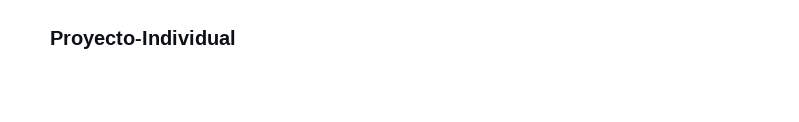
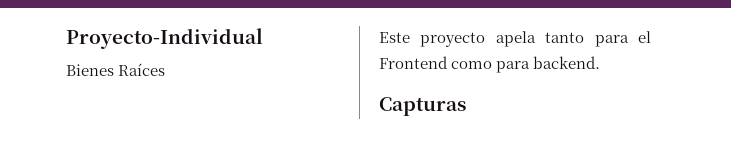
+ Bienes Raíces
+ Este proyecto apela tanto para el Frontend como para backend.
+ Capturas

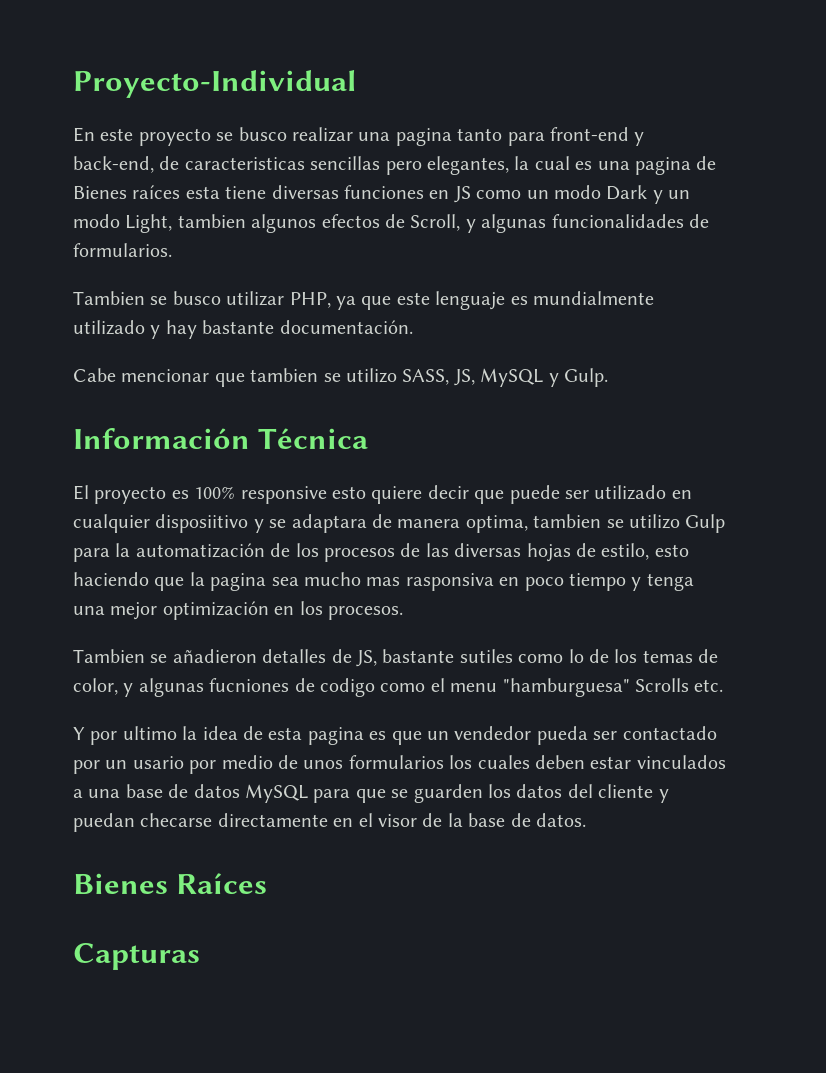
+ En este proyecto se busco realizar una pagina tanto para front-end y back-end, de caracteristicas sencillas pero elegantes, la cual es una pagina de Bienes raíces esta tiene diversas funciones en JS como un modo Dark y un modo Light, tambien algunos efectos de Scroll, y algunas funcionalidades de formularios.
+ Tambien se busco utilizar PHP, ya que este lenguaje es mundialmente utilizado y hay bastante documentación.
+ Cabe mencionar que tambien se utilizo SASS, JS, MySQL y Gulp.
+ Información Técnica
+ El proyecto es 100% responsive esto quiere decir que puede ser utilizado en cualquier disposiitivo y se adaptara de manera optima, tambien se utilizo Gulp para la automatización de los procesos de las diversas hojas de estilo, esto haciendo que la pagina sea mucho mas rasponsiva en poco tiempo y tenga una mejor optimización en los procesos.
+ Tambien se añadieron detalles de JS, bastante sutiles como lo de los temas de color, y algunas fucniones de codigo como el menu "hamburguesa" Scrolls etc.
+ Y por ultimo la idea de esta pagina es que un vendedor pueda ser contactado por un usario por medio de unos formularios los cuales deben estar vinculados a una base de datos MySQL para que se guarden los datos del cliente y puedan checarse directamente en el visor de la base de datos.
  Bienes Raíces
- Este proyecto apela tanto para el Frontend como para backend.

